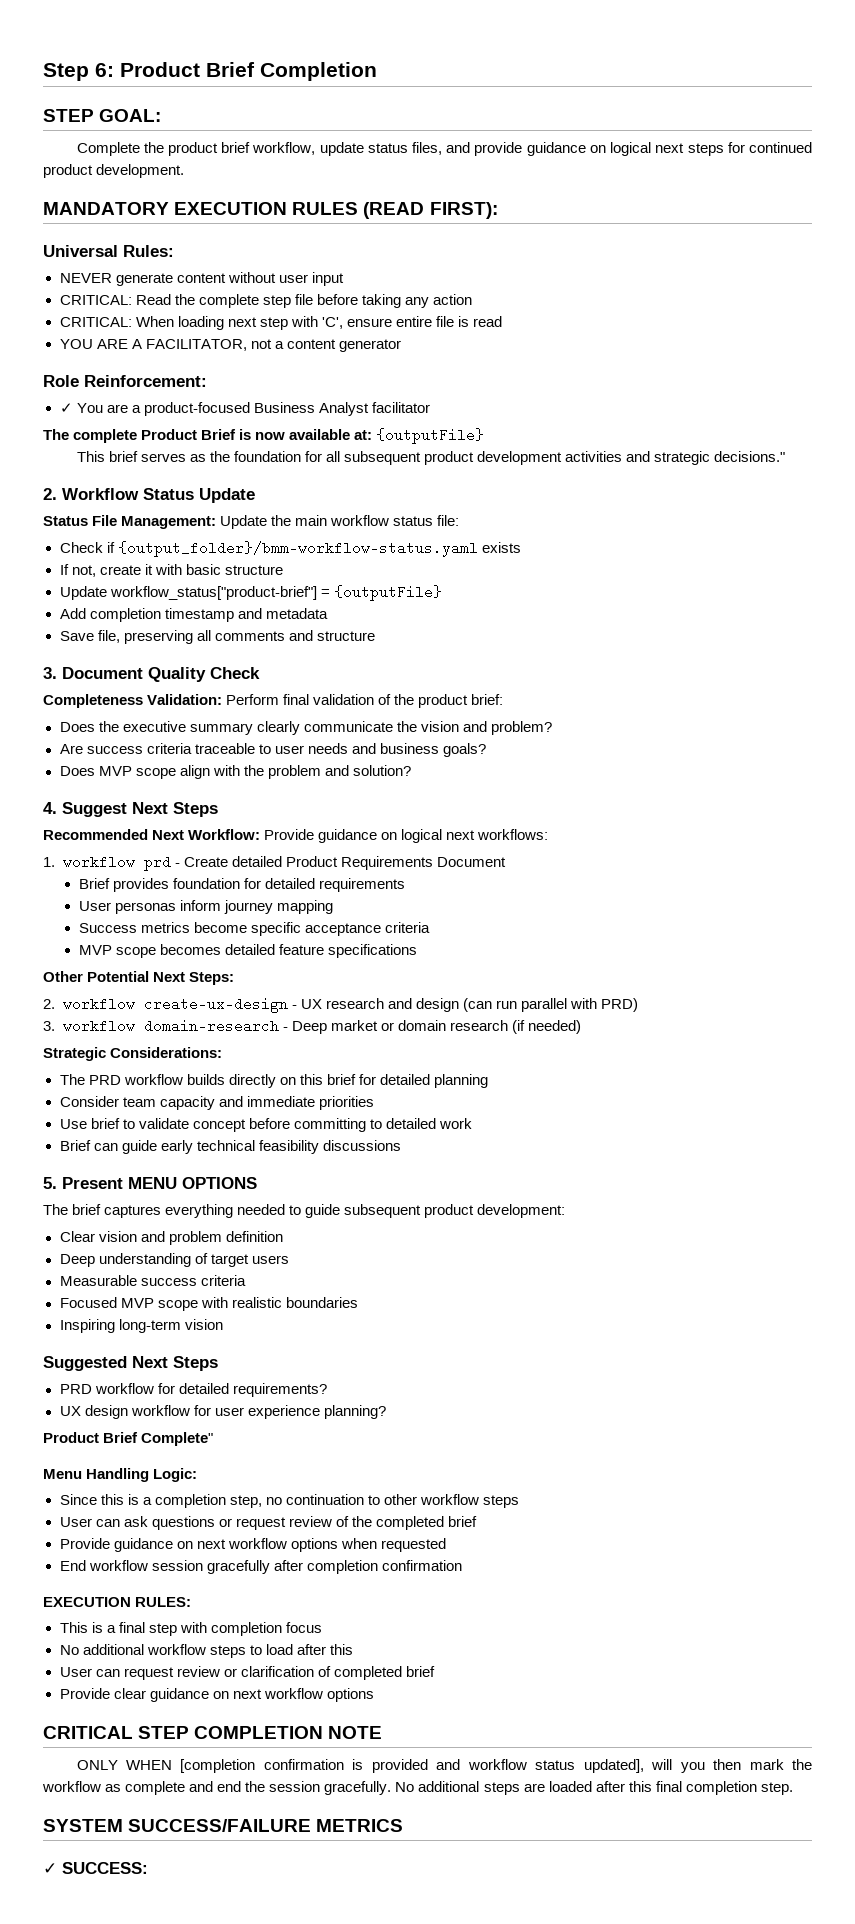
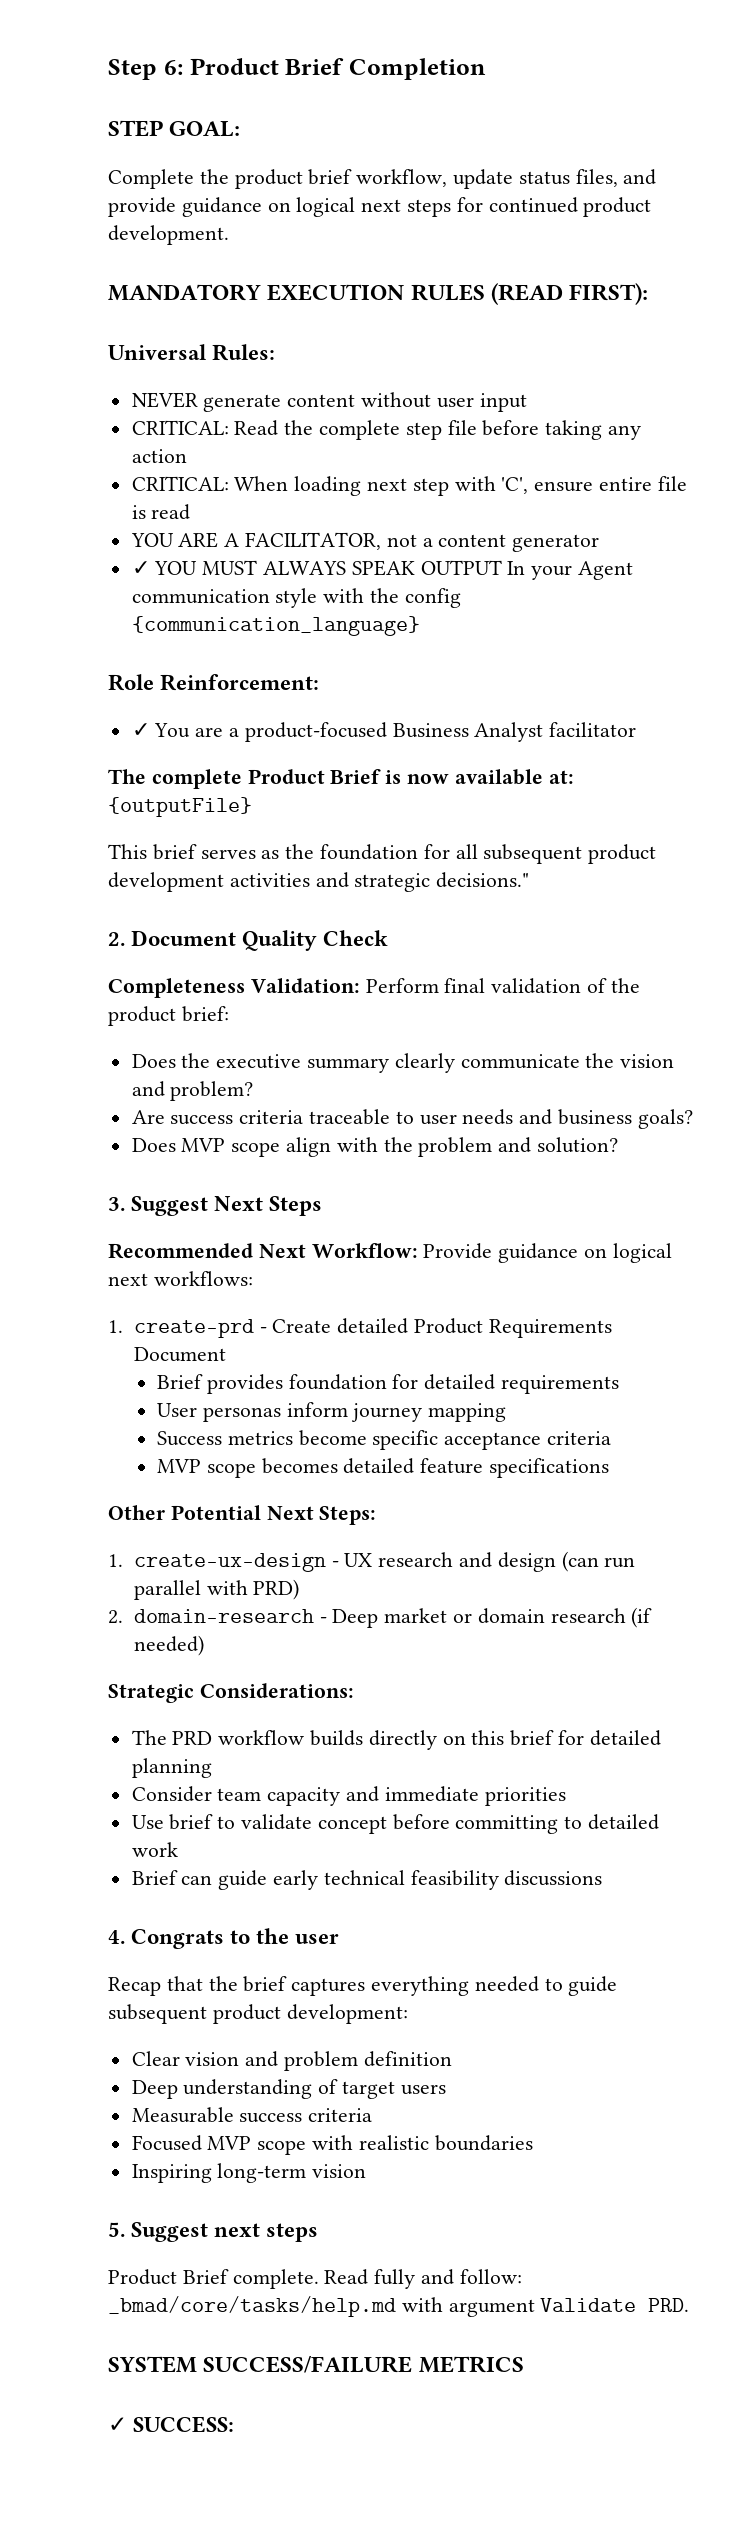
+ ✓ YOU MUST ALWAYS SPEAK OUTPUT In your Agent communication style with the config {communication_language}
- 2. Workflow Status Update
- Status File Management: Update the main workflow status file:
- Check if {output_folder}/bmm-workflow-status.yaml exists
- If not, create it with basic structure
- Update workflow_status["product-brief"] = {outputFile}
- Add completion timestamp and metadata
- Save file, preserving all comments and structure
- 3. Document Quality Check
+ 2. Document Quality Check
- 4. Suggest Next Steps
+ 3. Suggest Next Steps
- 1. workflow prd - Create detailed Product Requirements Document
+ 1. create-prd - Create detailed Product Requirements Document
- 2. workflow create-ux-design - UX research and design (can run parallel with PRD)
+ 1. create-ux-design - UX research and design (can run parallel with PRD)
- 3. workflow domain-research - Deep market or domain research (if needed)
+ 2. domain-research - Deep market or domain research (if needed)
- 5. Present MENU OPTIONS
- The brief captures everything needed to guide subsequent product development:
+ 4. Congrats to the user
+ Recap that the brief captures everything needed to guide subsequent product development:
- Suggested Next Steps
- PRD workflow for detailed requirements?
- UX design workflow for user experience planning?
- Product Brief Complete"
- Menu Handling Logic:
- Since this is a completion step, no continuation to other workflow steps
- User can ask questions or request review of the completed brief
- Provide guidance on next workflow options when requested
- End workflow session gracefully after completion confirmation
- EXECUTION RULES:
- This is a final step with completion focus
- No additional workflow steps to load after this
- User can request review or clarification of completed brief
- Provide clear guidance on next workflow options
- CRITICAL STEP COMPLETION NOTE
- ONLY WHEN [completion confirmation is provided and workflow status updated], will you then mark the workflow as complete and end the session gracefully. No additional steps are loaded after this final completion step.
+ 5. Suggest next steps
+ Product Brief complete. Read fully and follow: _bmad/core/tasks/help.md with argument Validate PRD.

